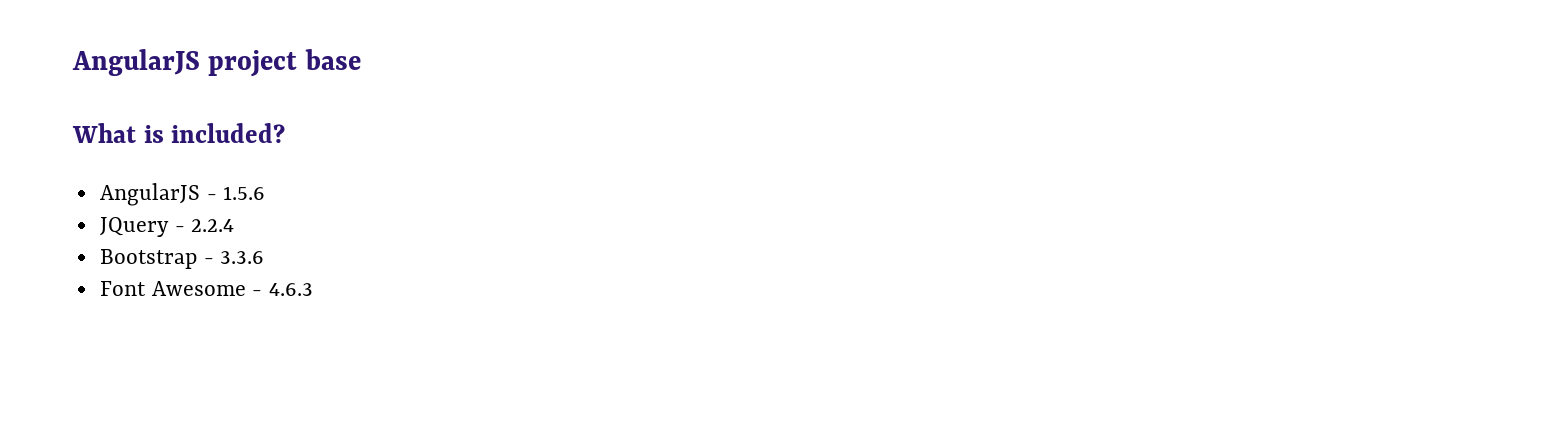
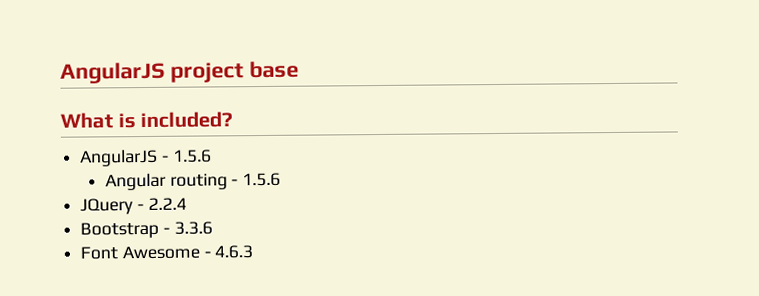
+ Angular routing - 1.5.6

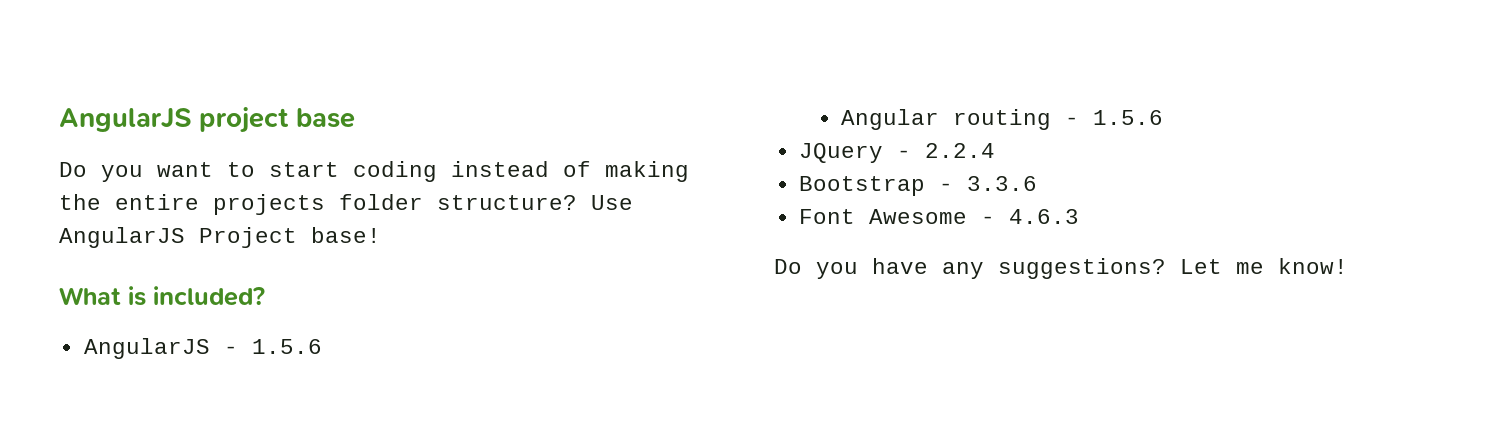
+ Do you want to start coding instead of making the entire projects folder structure? Use AngularJS Project base!
+ Do you have any suggestions? Let me know!

